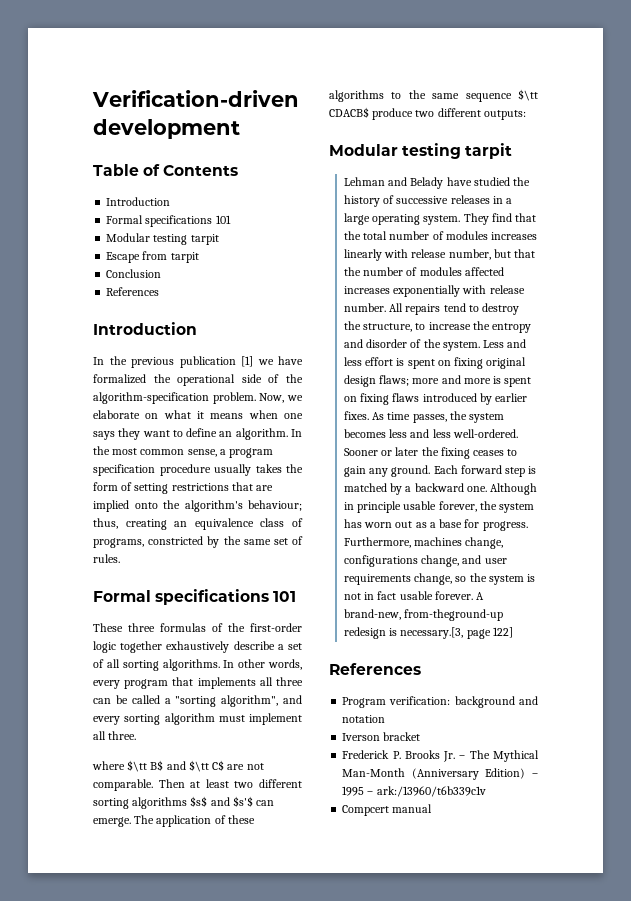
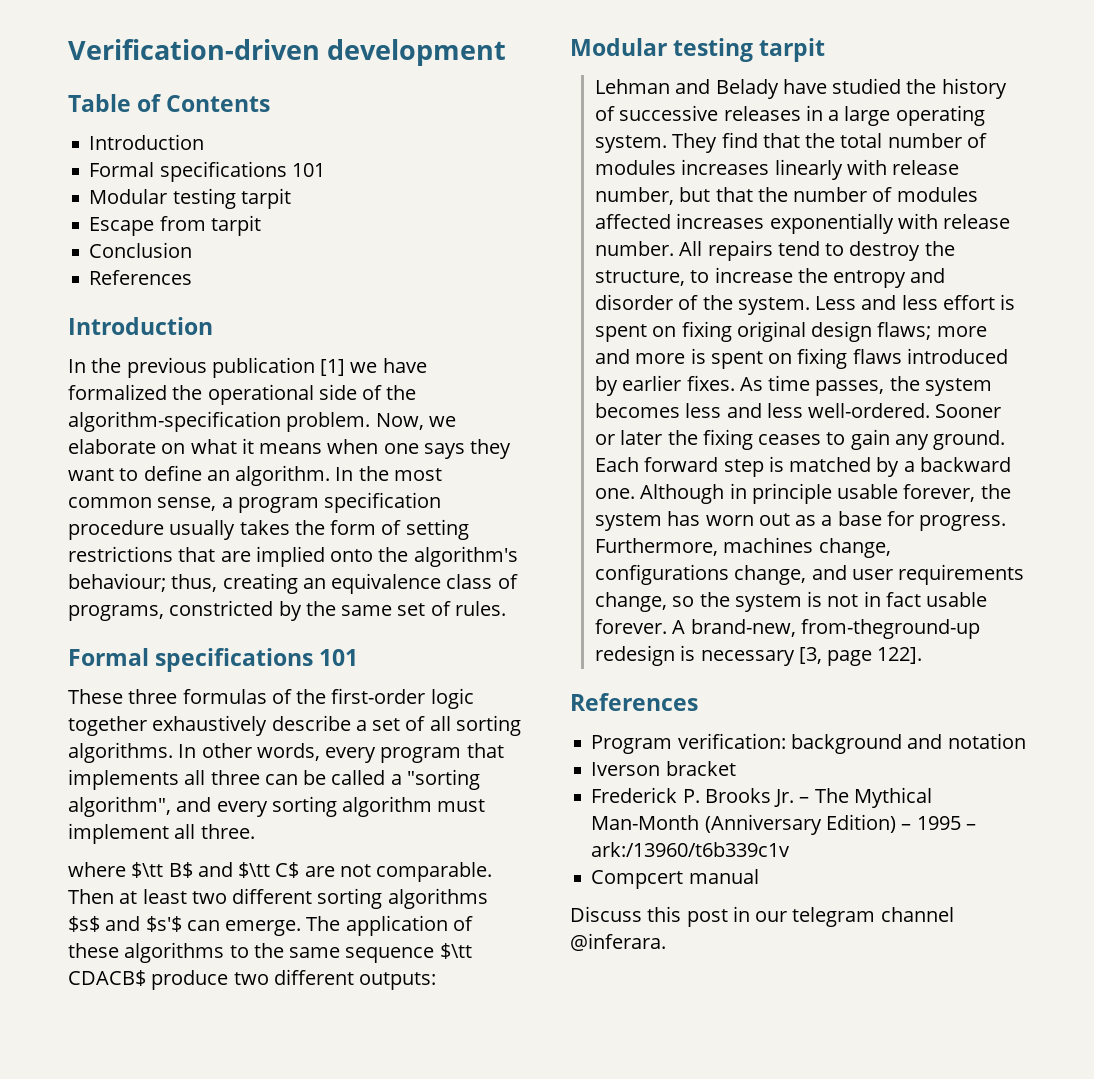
- A brand-new, from-theground-up redesign is necessary.[3, page 122]
+ A brand-new, from-theground-up redesign is necessary [3, page 122].
+ Discuss this post in our telegram channel @inferara.

